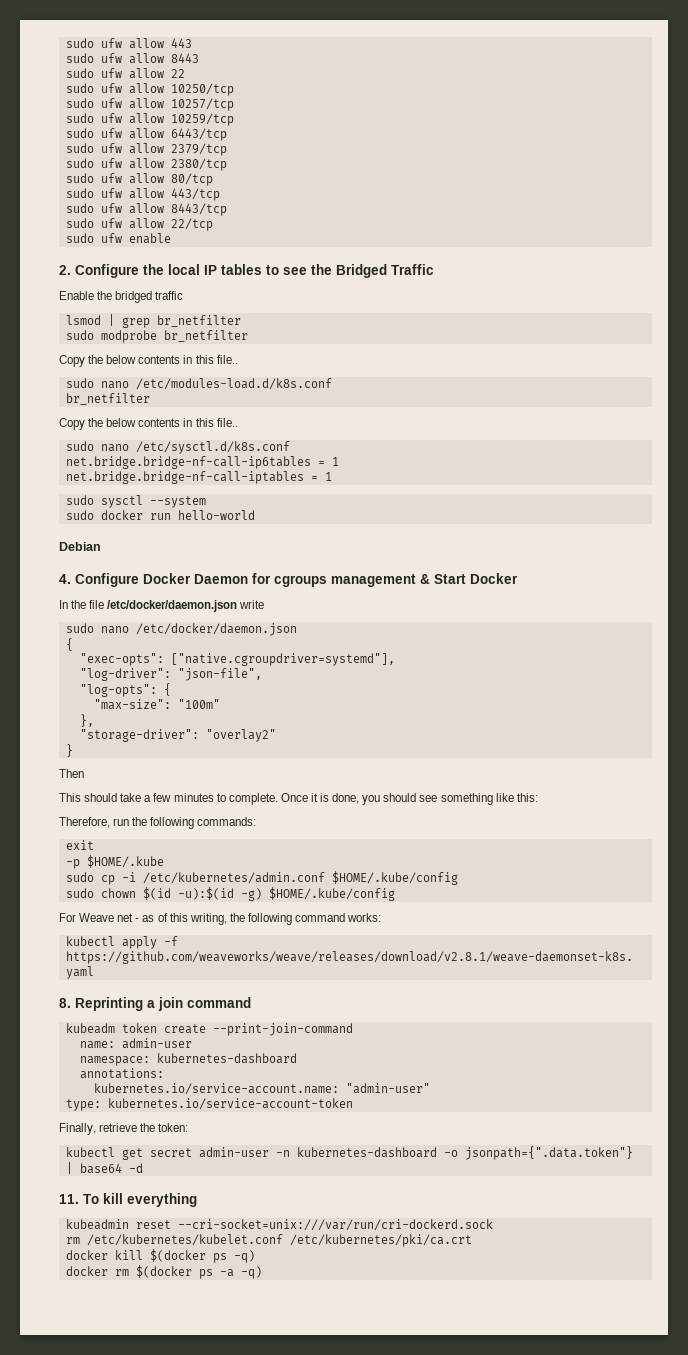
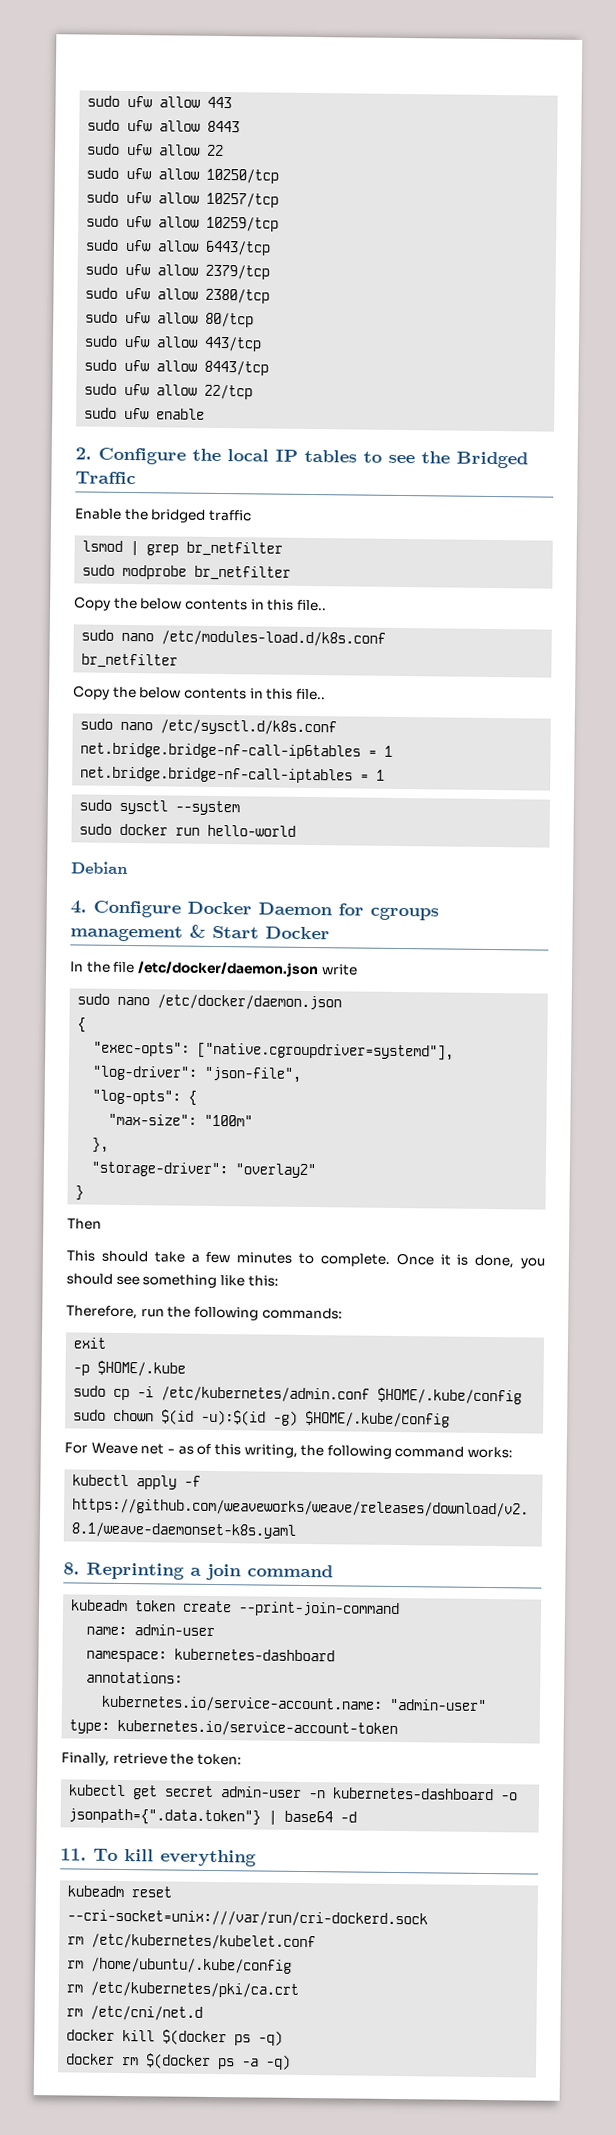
- kubeadmin reset --cri-socket=unix:///var/run/cri-dockerd.sock
+ kubeadm reset --cri-socket=unix:///var/run/cri-dockerd.sock
- rm /etc/kubernetes/kubelet.conf /etc/kubernetes/pki/ca.crt
+ rm /etc/kubernetes/kubelet.conf
+ rm /home/ubuntu/.kube/config
+ rm /etc/kubernetes/pki/ca.crt
+ rm /etc/cni/net.d

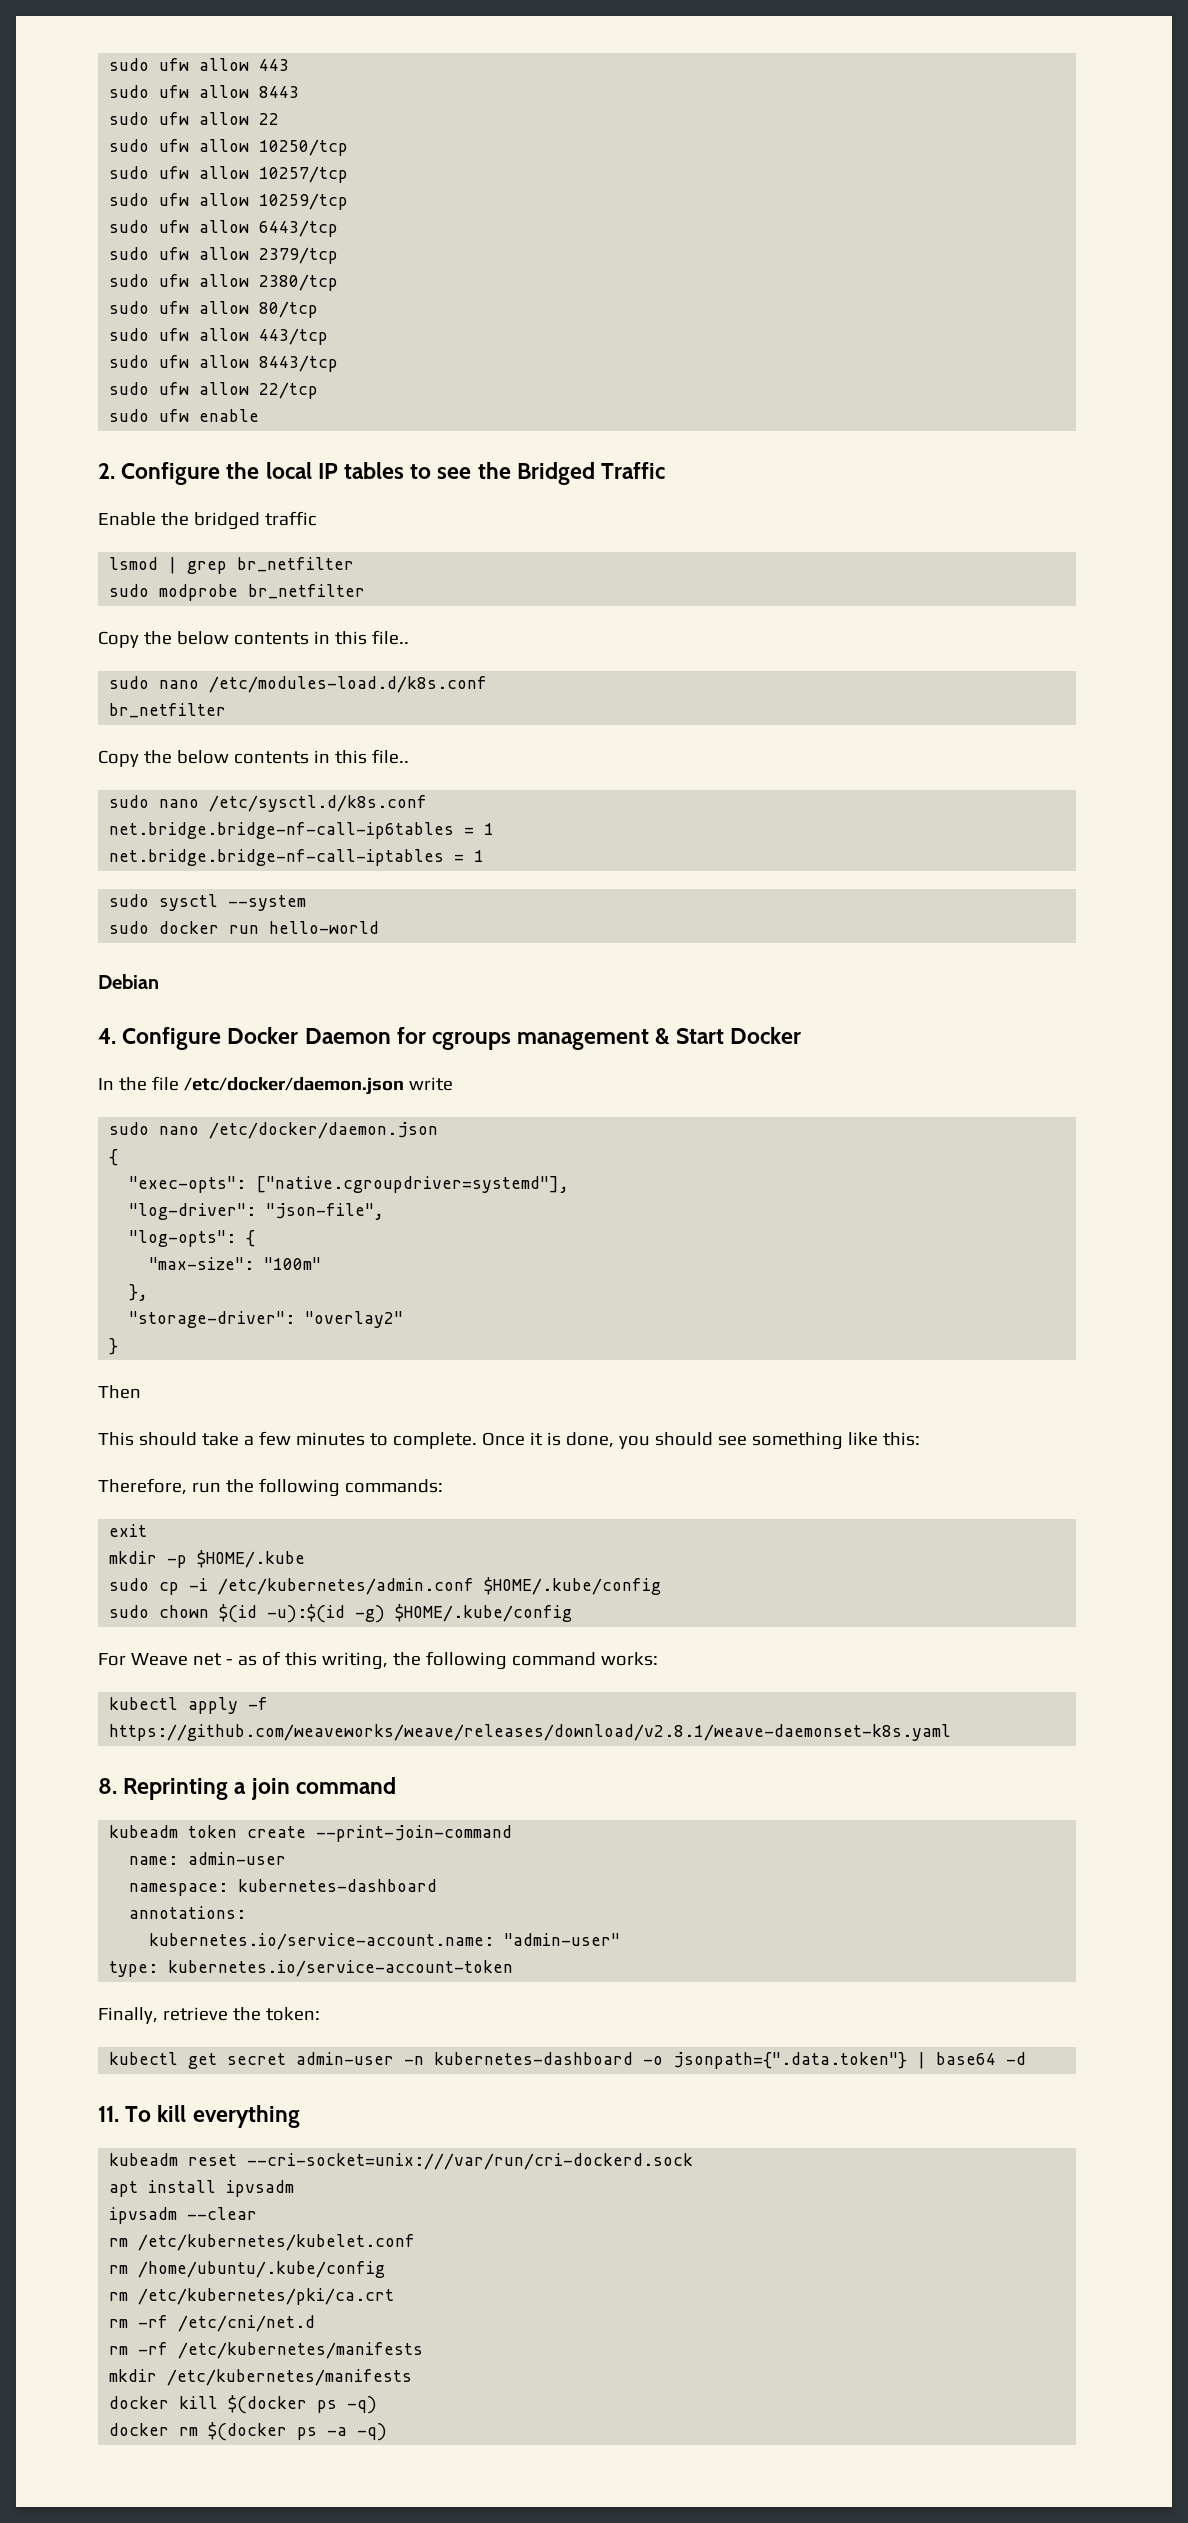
- -p $HOME/.kube
+ mkdir -p $HOME/.kube
+ apt install ipvsadm
+ ipvsadm --clear
- rm /etc/cni/net.d
+ rm -rf /etc/cni/net.d
+ rm -rf /etc/kubernetes/manifests
+ mkdir /etc/kubernetes/manifests

